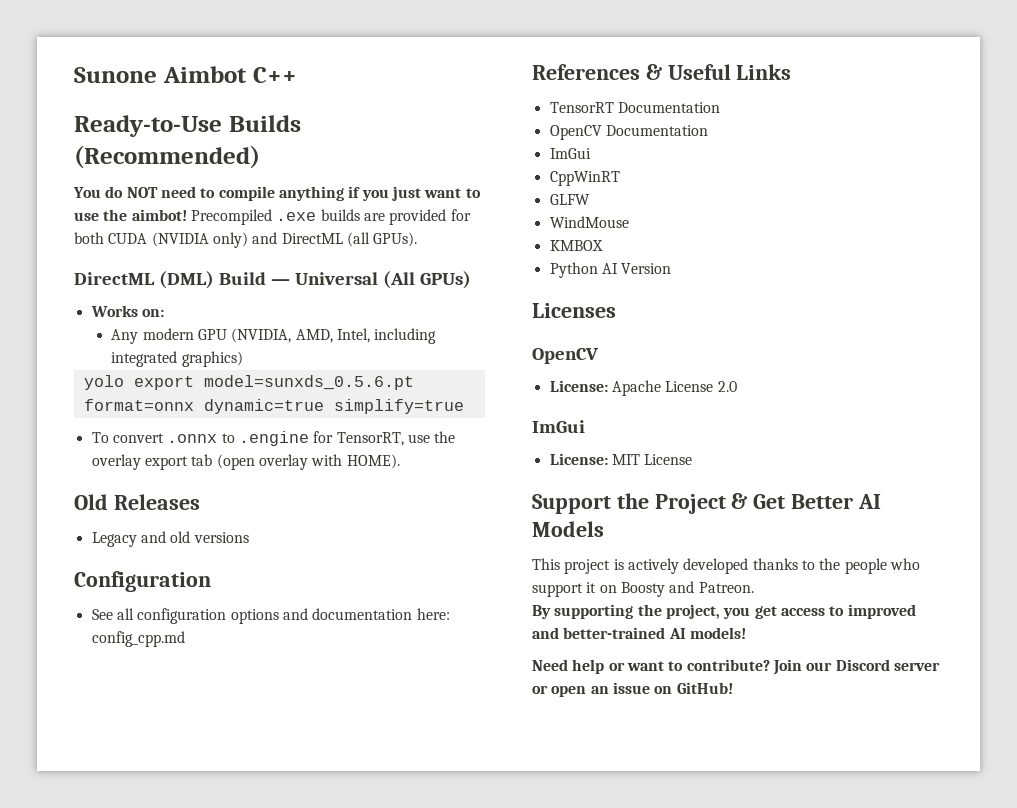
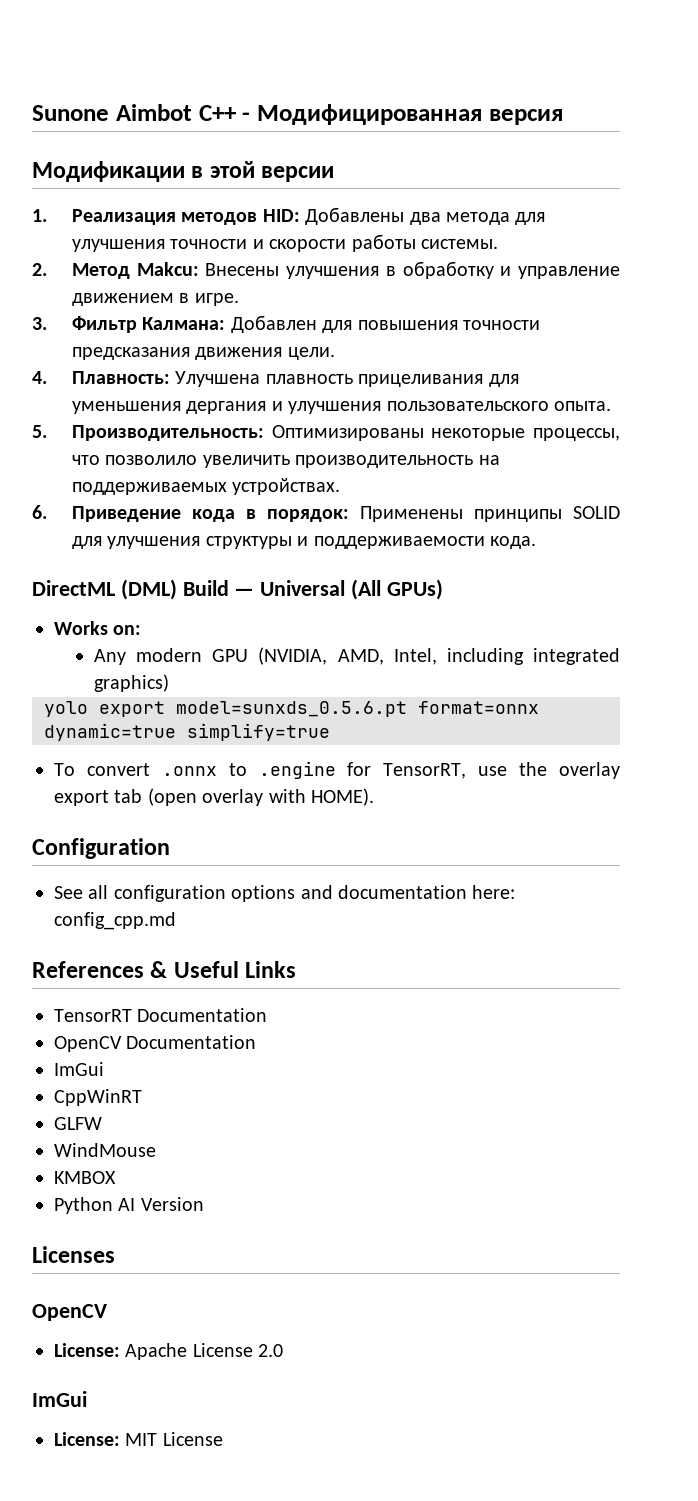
- Sunone Aimbot C++
- Ready-to-Use Builds (Recommended)
- You do NOT need to compile anything if you just want to use the aimbot! Precompiled .exe builds are provided for both CUDA (NVIDIA only) and DirectML (all GPUs).
+ Sunone Aimbot C++ - Модифицированная версия
+ Модификации в этой версии
+ 1. Реализация методов HID: Добавлены два метода для улучшения точности и скорости работы системы.
+ 2. Метод Makcu: Внесены улучшения в обработку и управление движением в игре.
+ 3. Фильтр Калмана: Добавлен для повышения точности предсказания движения цели.
+ 4. Плавность: Улучшена плавность прицеливания для уменьшения дергания и улучшения пользовательского опыта.
+ 5. Производительность: Оптимизированы некоторые процессы, что позволило увеличить производительность на поддерживаемых устройствах.
+ 6. Приведение кода в порядок: Применены принципы SOLID для улучшения структуры и поддерживаемости кода.
- Old Releases
- Legacy and old versions
- Support the Project & Get Better AI Models
- This project is actively developed thanks to the people who support it on Boosty and Patreon.
- By supporting the project, you get access to improved and better-trained AI models!
- Need help or want to contribute? Join our Discord server or open an issue on GitHub!

